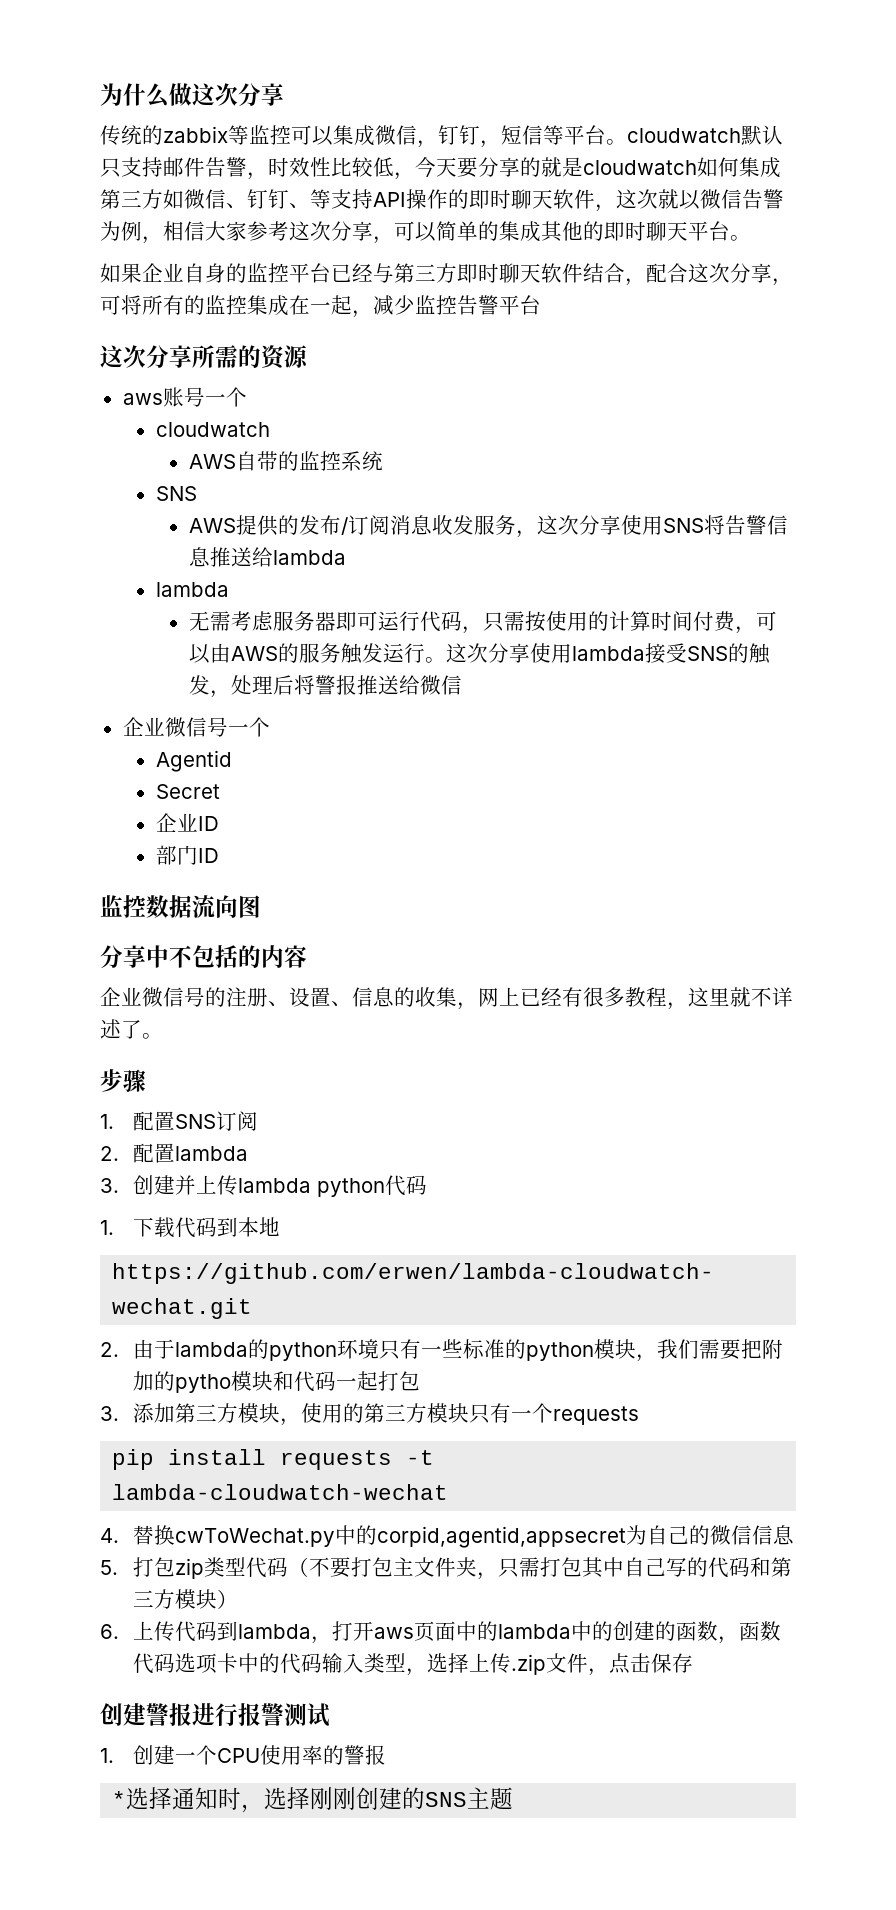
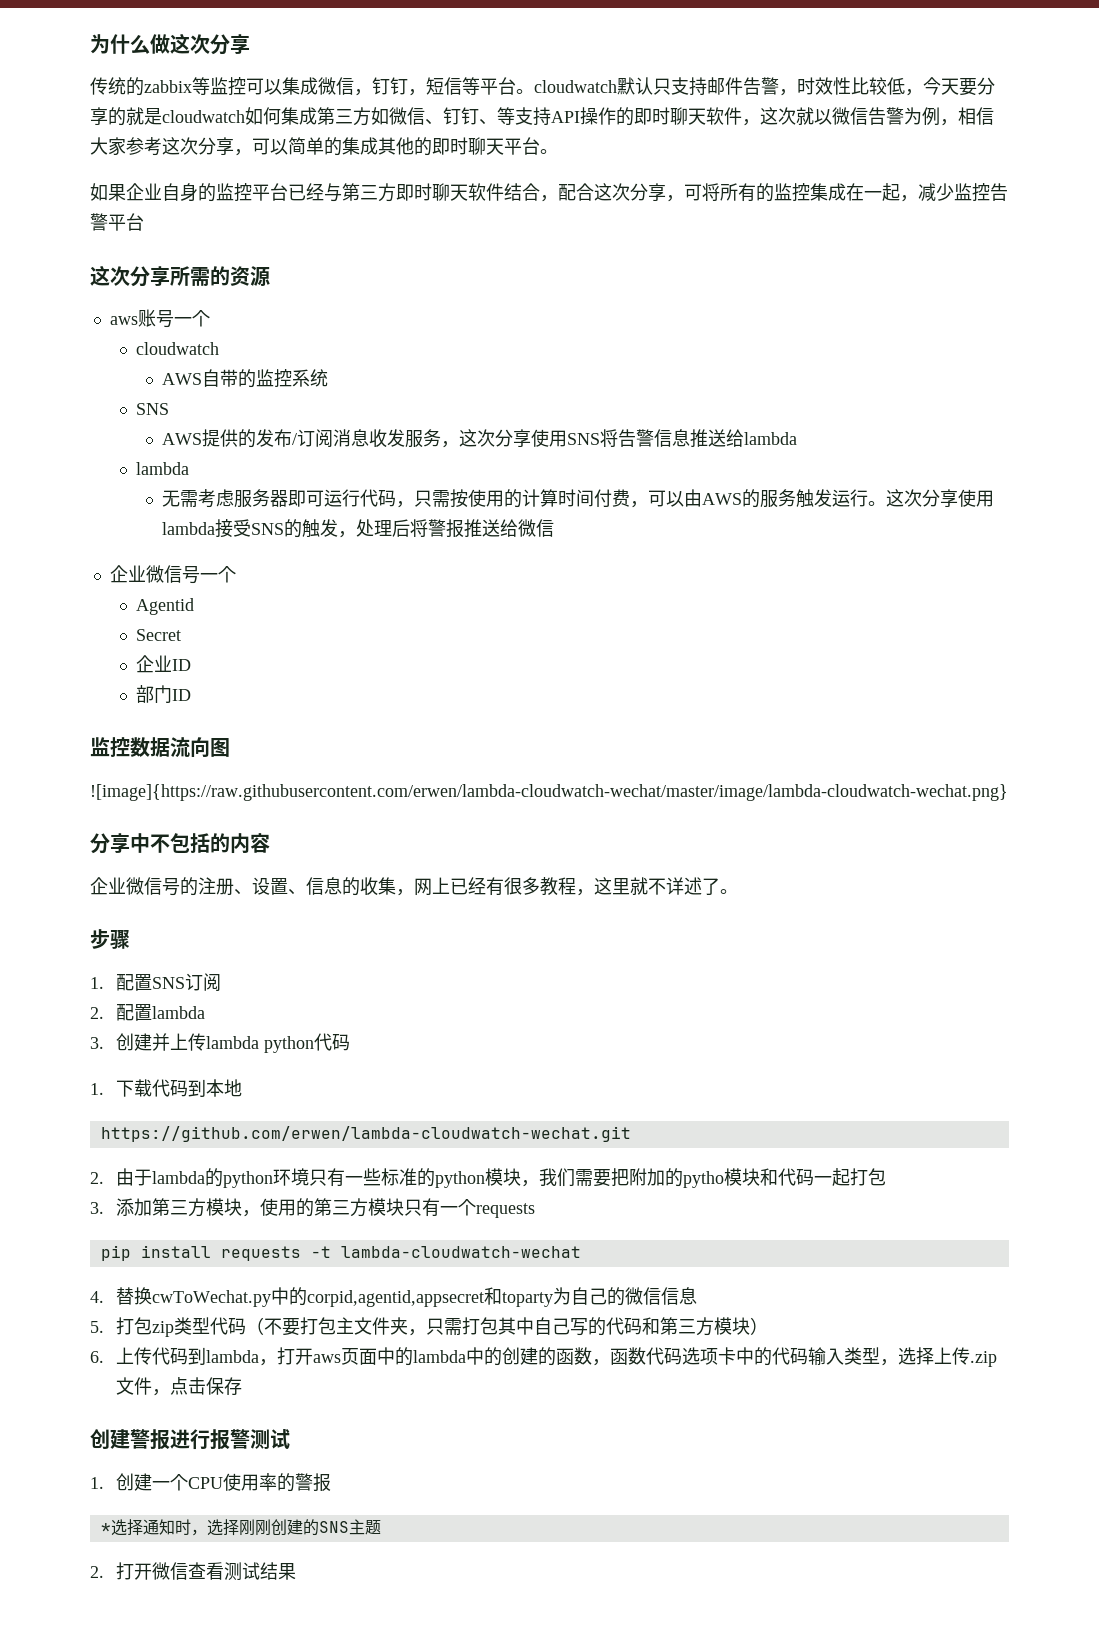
+ ![image]{https://raw.githubusercontent.com/erwen/lambda-cloudwatch-wechat/master/image/lambda-cloudwatch-wechat.png}
- 4.替换cwToWechat.py中的corpid,agentid,appsecret为自己的微信信息
+ 4.替换cwToWechat.py中的corpid,agentid,appsecret和toparty为自己的微信信息
+ 2.打开微信查看测试结果

